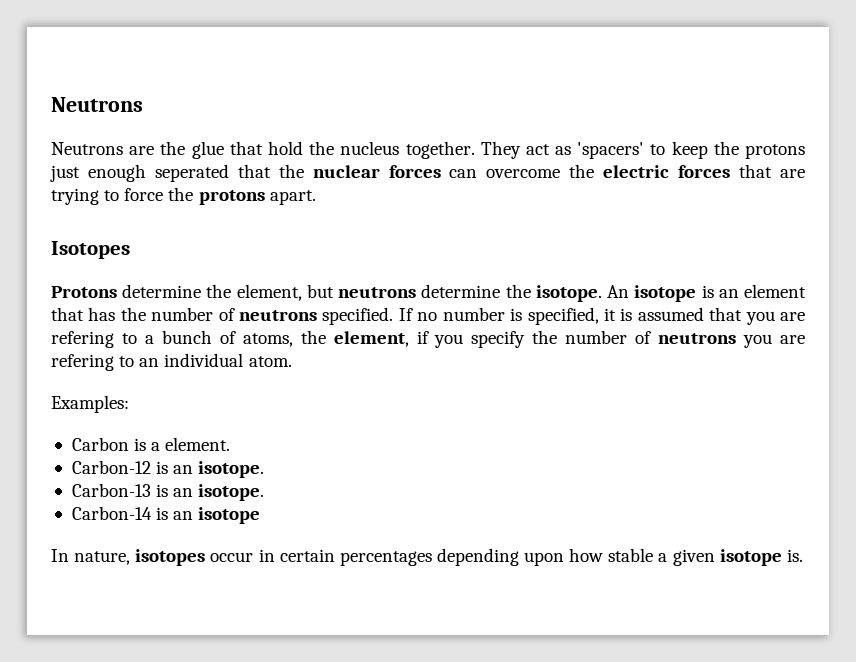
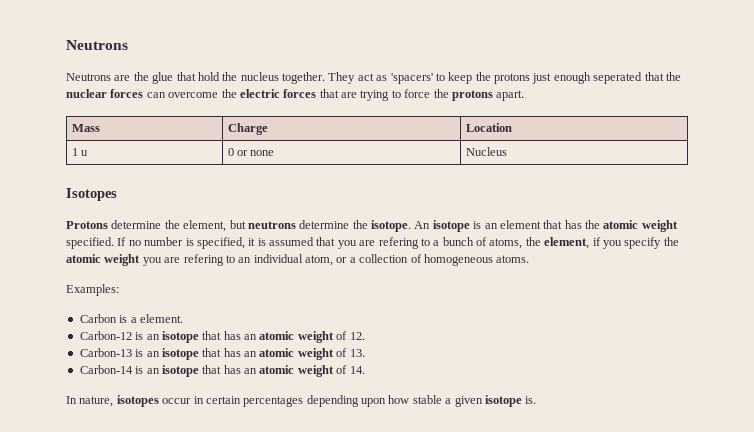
+ Mass | Charge | Location
+ 1 u | 0 or none | Nucleus
- An isotope is an element that has the number of neutrons specified.
+ An isotope is an element that has the atomic weight specified.
- If no number is specified, it is assumed that you are refering to a bunch of atoms, the element, if you specify the number of neutrons you are refering to an individual atom.
+ If no number is specified, it is assumed that you are refering to a bunch of atoms, the element, if you specify the atomic weight you are refering to an individual atom, or a collection of homogeneous atoms.
- Carbon-12 is an isotope.
- Carbon-13 is an isotope.
- Carbon-14 is an isotope
+ Carbon-12 is an isotope that has an atomic weight of 12.
+ Carbon-13 is an isotope that has an atomic weight of 13.
+ Carbon-14 is an isotope that has an atomic weight of 14.

